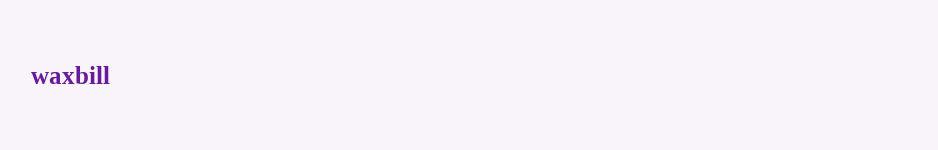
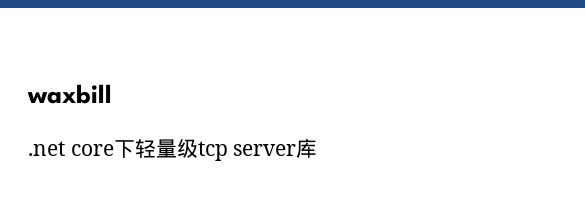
+ .net core下轻量级tcp server库

